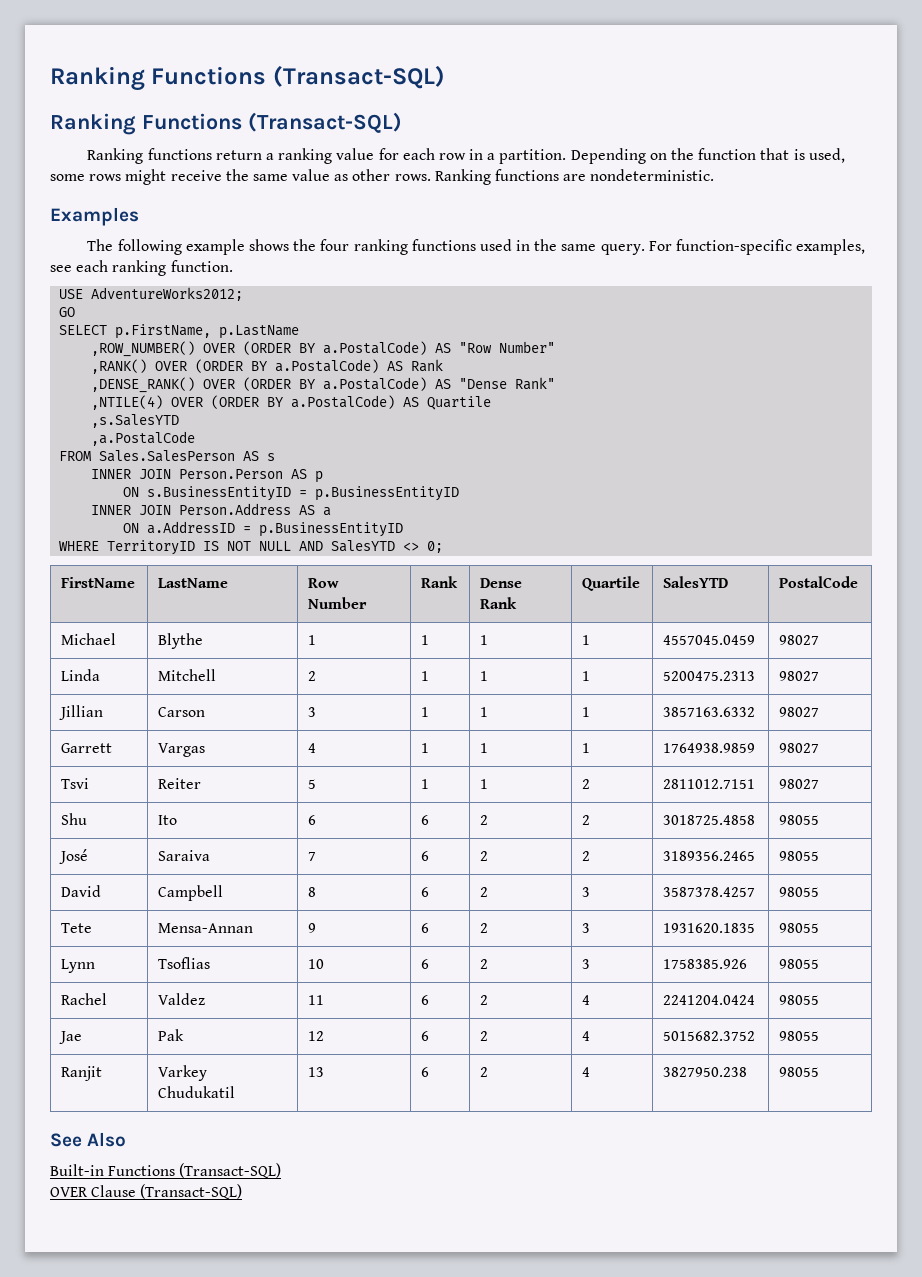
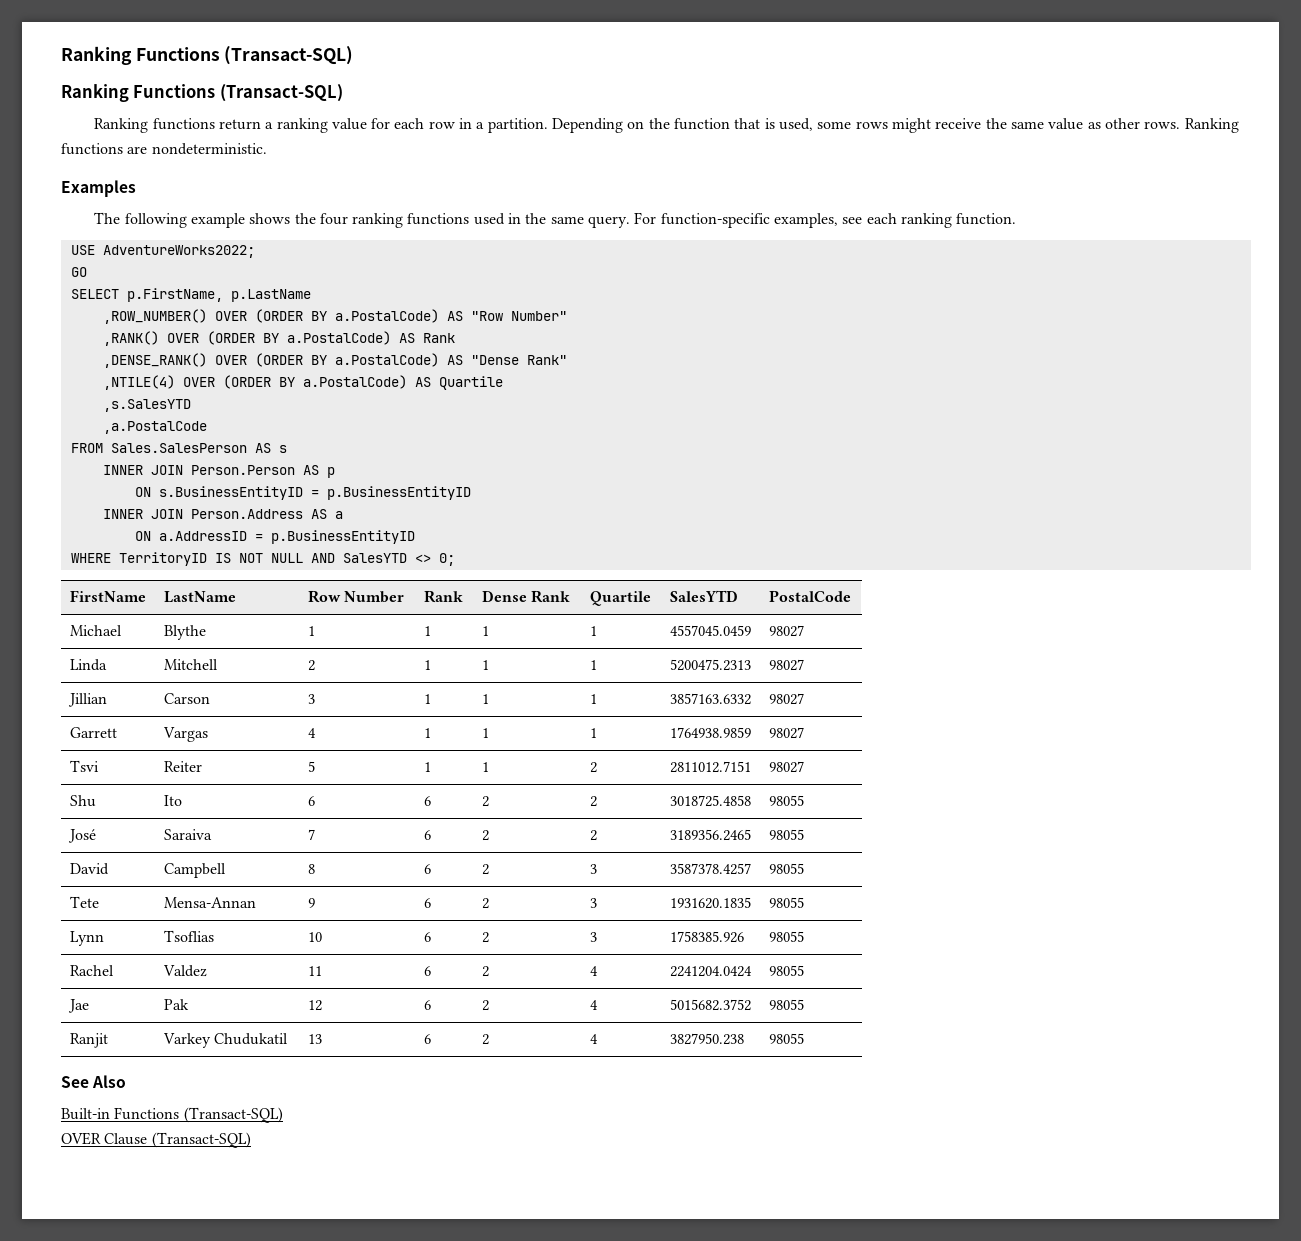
- USE AdventureWorks2012;
+ USE AdventureWorks2022;

